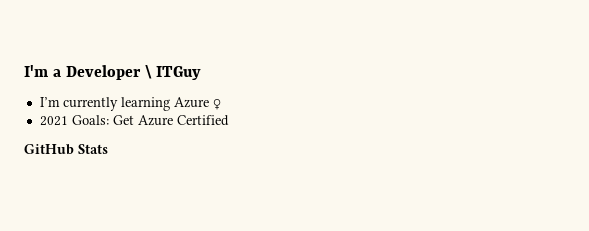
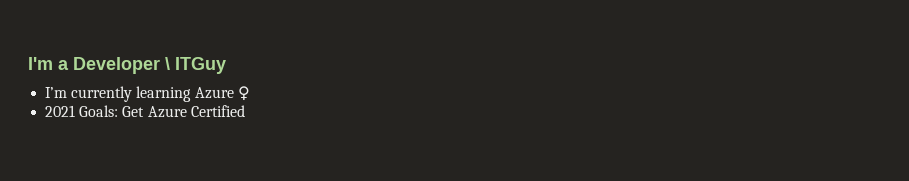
- GitHub Stats

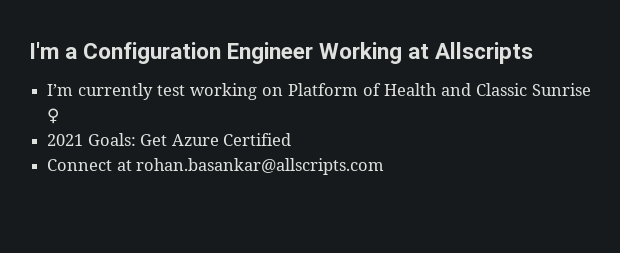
- I'm a Developer \ ITGuy
- I’m currently learning Azure ♀
+ I'm a Configuration Engineer Working at Allscripts
+ I’m currently test working on Platform of Health and Classic Sunrise ♀
+ Connect at rohan.basankar@allscripts.com

